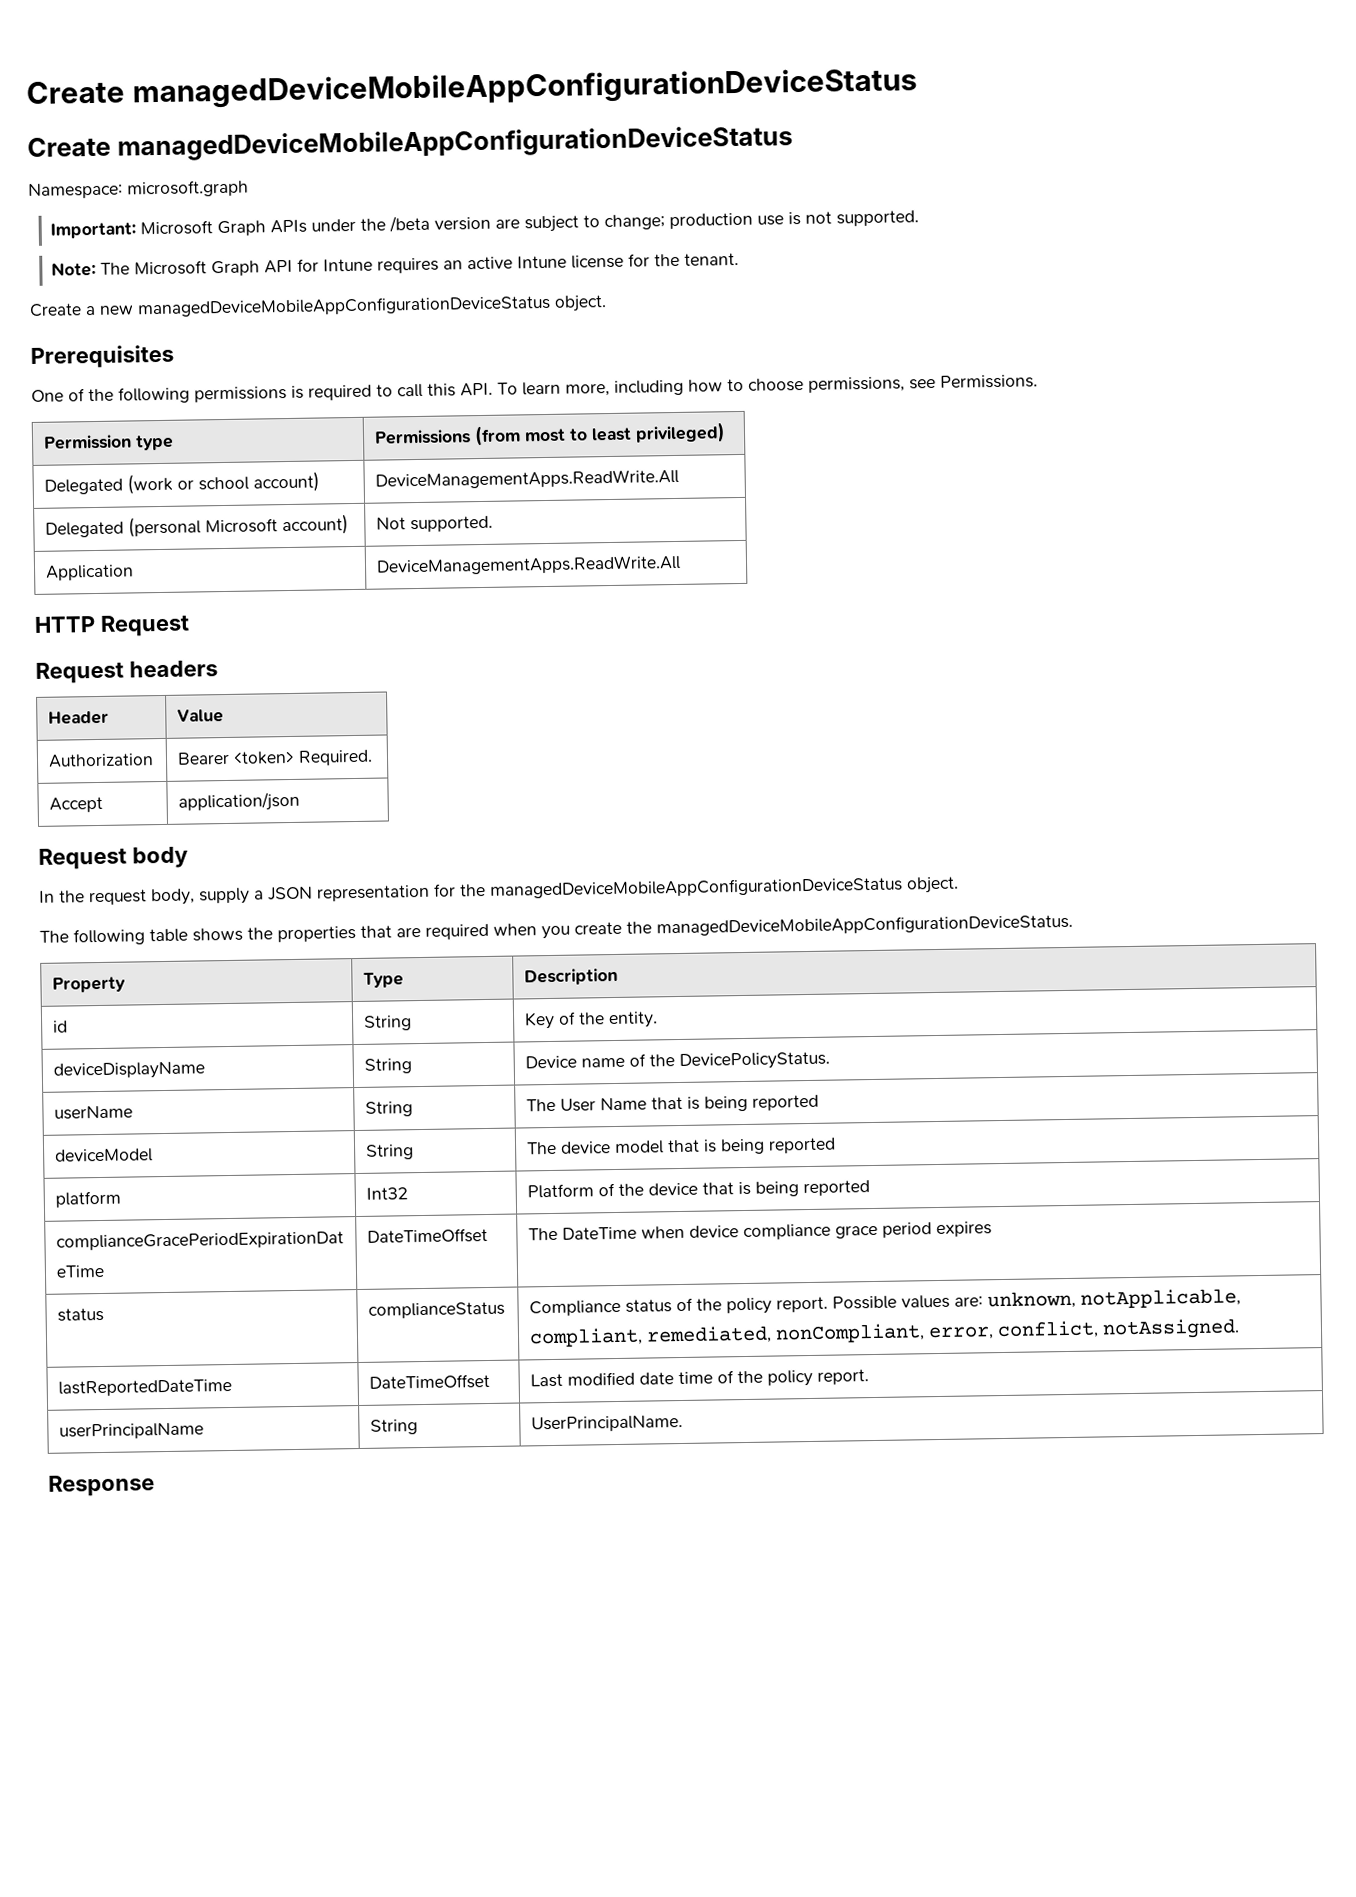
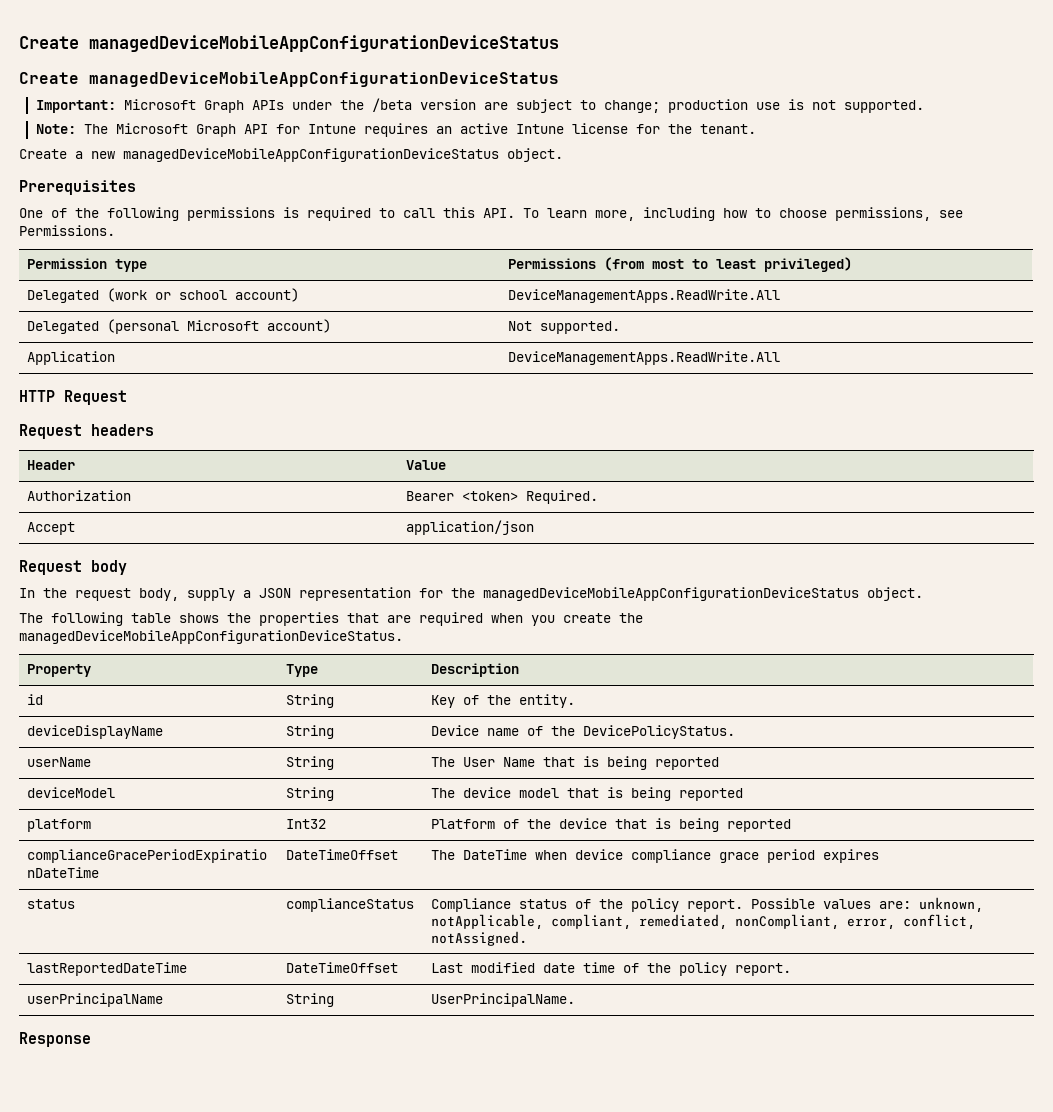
- Namespace: microsoft.graph

